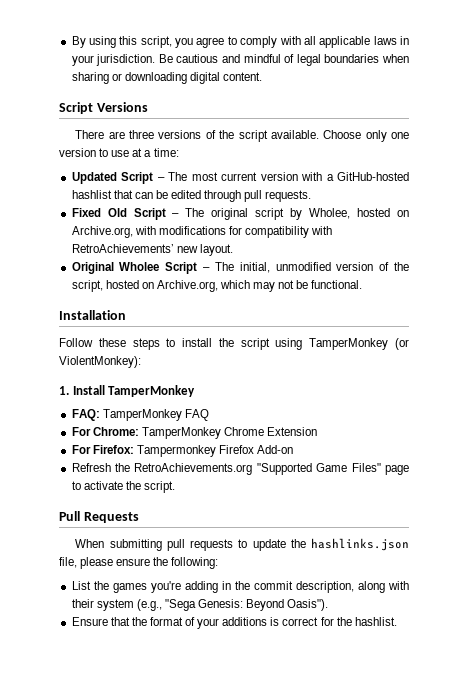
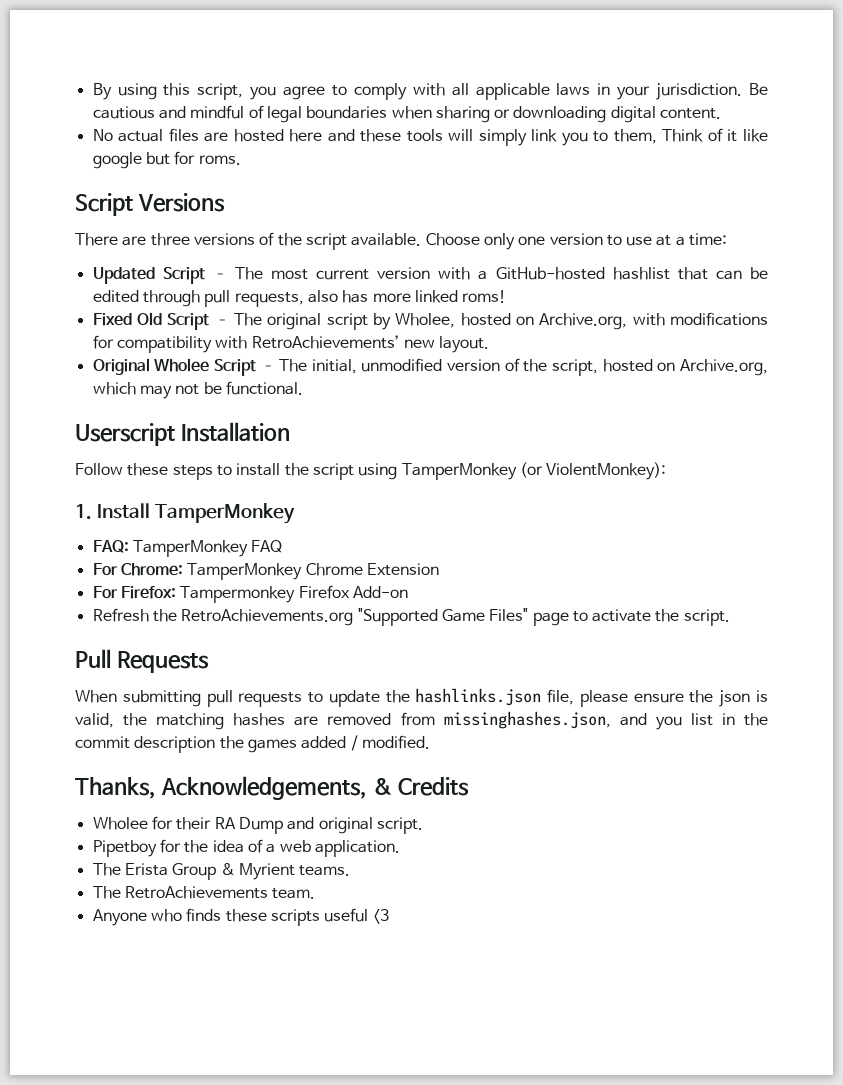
+ No actual files are hosted here and these tools will simply link you to them, Think of it like google but for roms.
- Updated Script – The most current version with a GitHub-hosted hashlist that can be edited through pull requests.
+ Updated Script – The most current version with a GitHub-hosted hashlist that can be edited through pull requests, also has more linked roms!
- Installation
+ Userscript Installation
- When submitting pull requests to update the hashlinks.json file, please ensure the following:
- List the games you're adding in the commit description, along with their system (e.g., "Sega Genesis: Beyond Oasis").
- Ensure that the format of your additions is correct for the hashlist.
+ When submitting pull requests to update the hashlinks.json file, please ensure the json is valid, the matching hashes are removed from missinghashes.json, and you list in the commit description the games added / modified.
+ Thanks, Acknowledgements, & Credits
+ Wholee for their RA Dump and original script.
+ Pipetboy for the idea of a web application.
+ The Erista Group & Myrient teams.
+ The RetroAchievements team.
+ Anyone who finds these scripts useful <3

